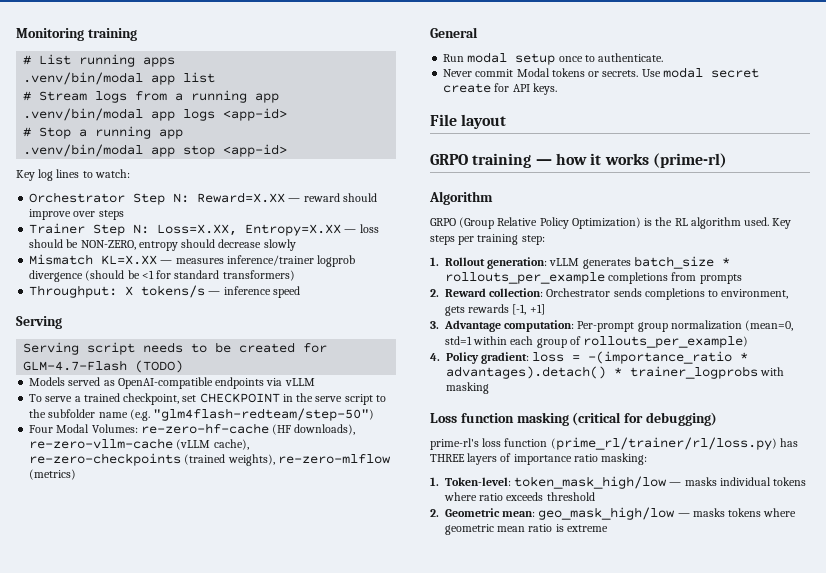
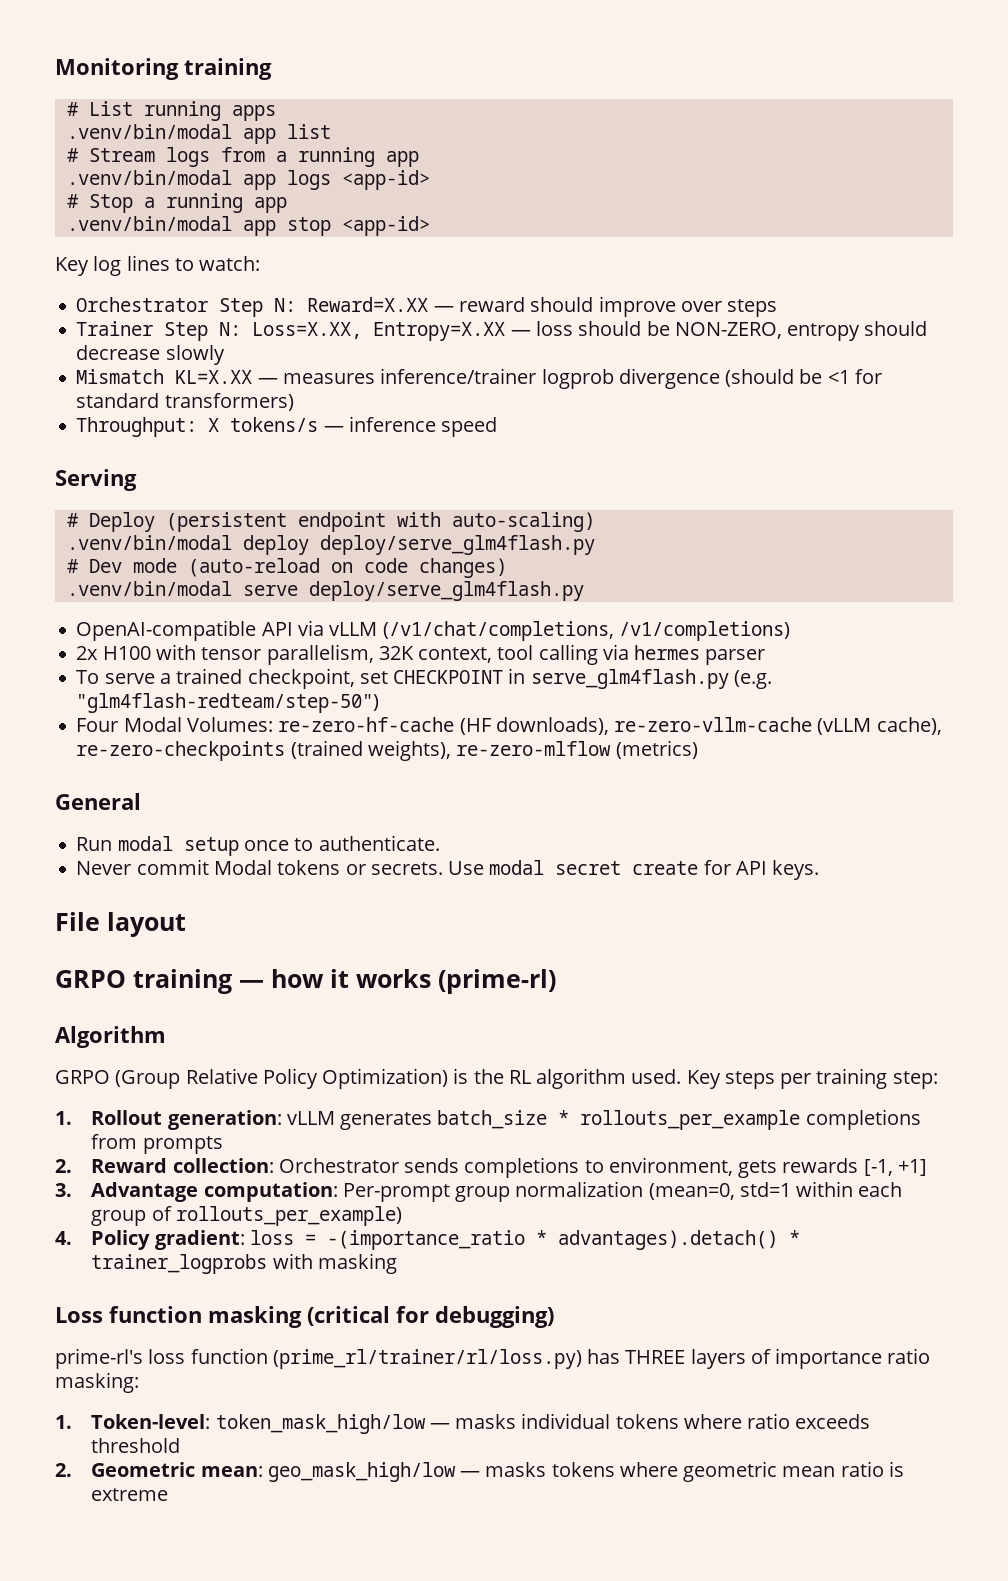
- Serving script needs to be created for GLM-4.7-Flash (TODO)
- Models served as OpenAI-compatible endpoints via vLLM
+ # Deploy (persistent endpoint with auto-scaling)
+ .venv/bin/modal deploy deploy/serve_glm4flash.py
+ # Dev mode (auto-reload on code changes)
+ .venv/bin/modal serve deploy/serve_glm4flash.py
+ OpenAI-compatible API via vLLM (/v1/chat/completions, /v1/completions)
+ 2x H100 with tensor parallelism, 32K context, tool calling via hermes parser
- To serve a trained checkpoint, set CHECKPOINT in the serve script to the subfolder name (e.g. "glm4flash-redteam/step-50")
+ To serve a trained checkpoint, set CHECKPOINT in serve_glm4flash.py (e.g. "glm4flash-redteam/step-50")

